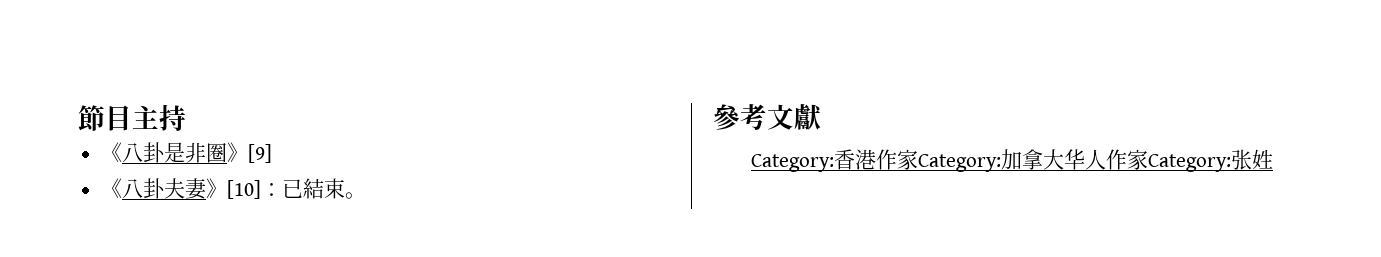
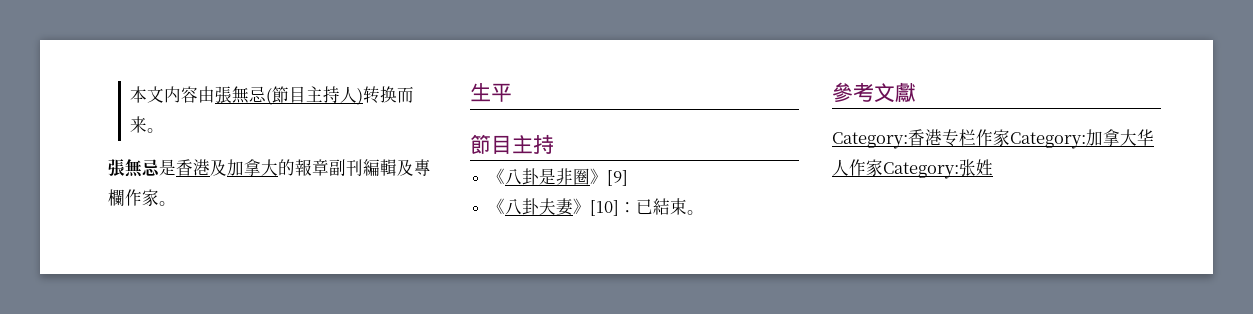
+ 本文内容由張無忌(節目主持人)转换而来。
+ 張無忌是香港及加拿大的報章副刊編輯及專欄作家。
+ 生平
- Category:香港作家Category:加拿大华人作家Category:张姓
+ Category:香港专栏作家Category:加拿大华人作家Category:张姓

